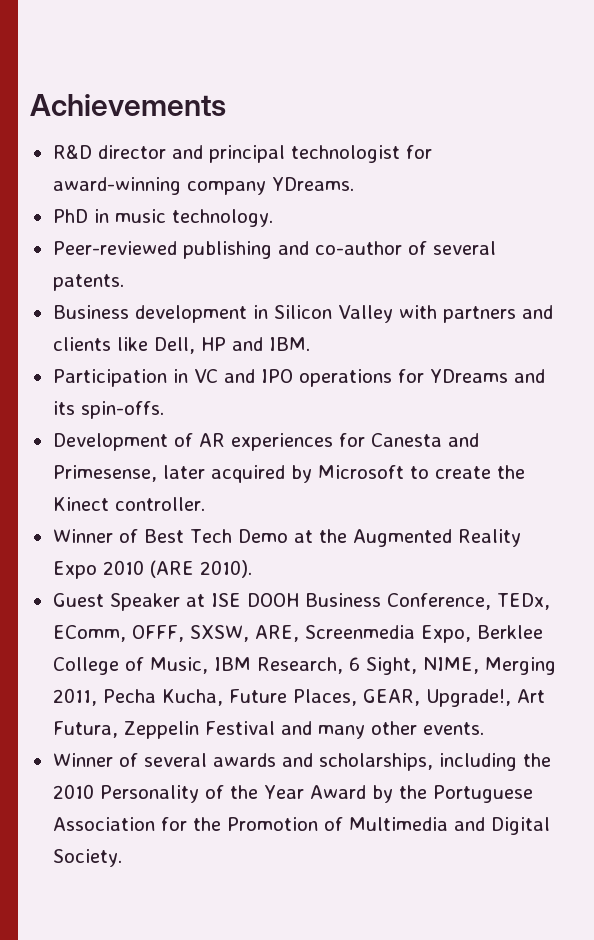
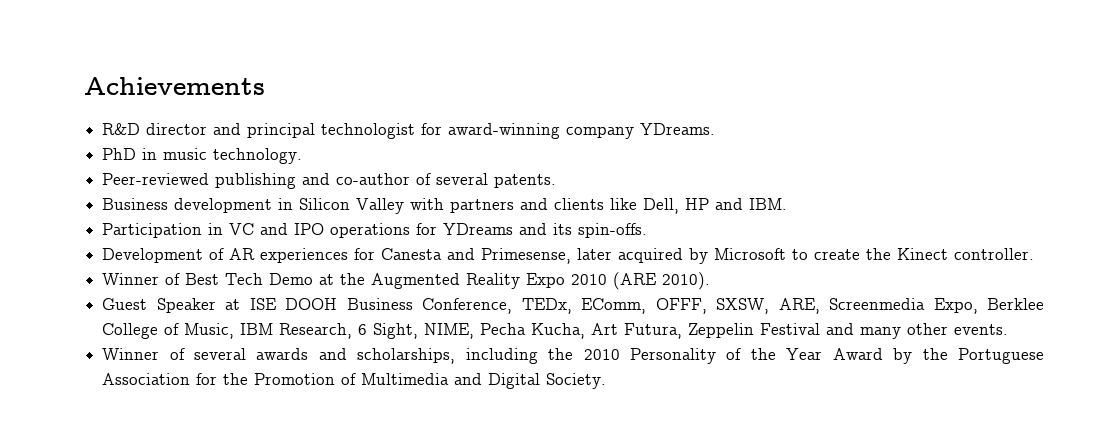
- Guest Speaker at ISE DOOH Business Conference, TEDx, EComm, OFFF, SXSW, ARE, Screenmedia Expo, Berklee College of Music, IBM Research, 6 Sight, NIME, Merging 2011, Pecha Kucha, Future Places, GEAR, Upgrade!, Art Futura, Zeppelin Festival and many other events.
+ Guest Speaker at ISE DOOH Business Conference, TEDx, EComm, OFFF, SXSW, ARE, Screenmedia Expo, Berklee College of Music, IBM Research, 6 Sight, NIME, Pecha Kucha, Art Futura, Zeppelin Festival and many other events.

